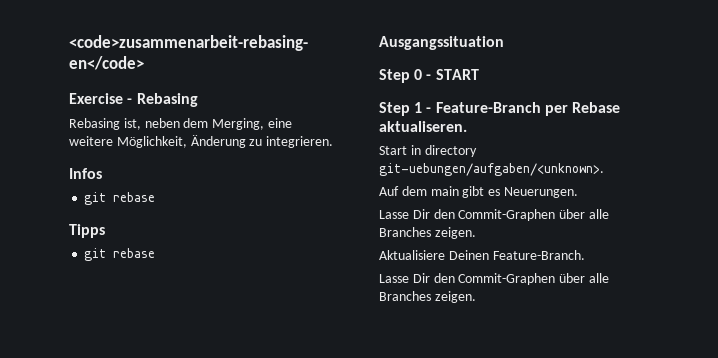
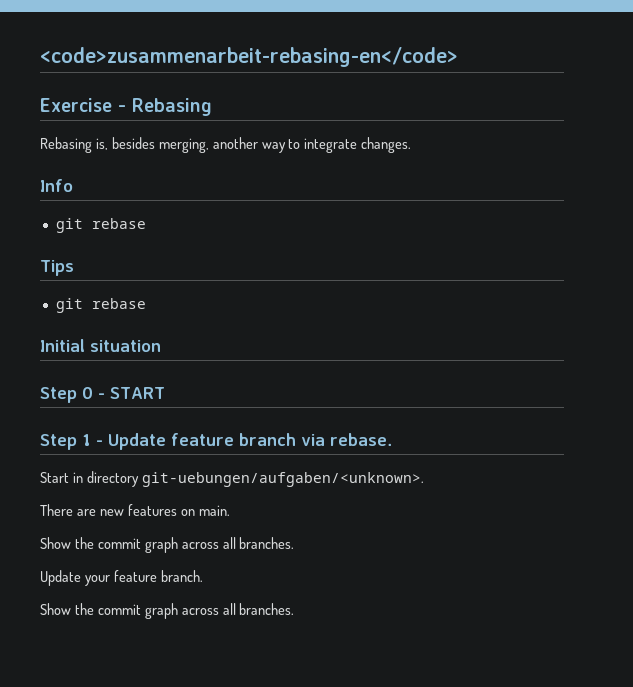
- Rebasing ist, neben dem Merging, eine weitere Möglichkeit, Änderung zu integrieren.
- Infos
+ Rebasing is, besides merging, another way to integrate changes.
+ Info
  git rebase
- Tipps
+ Tips
  git rebase
- Ausgangssituation
+ Initial situation
- Step 1 - Feature-Branch per Rebase aktualiseren.
+ Step 1 - Update feature branch via rebase.
- Auf dem main gibt es Neuerungen.
- Lasse Dir den Commit-Graphen über alle Branches zeigen.
- Aktualisiere Deinen Feature-Branch.
- Lasse Dir den Commit-Graphen über alle Branches zeigen.
+ There are new features on main.
+ Show the commit graph across all branches.
+ Update your feature branch.
+ Show the commit graph across all branches.

